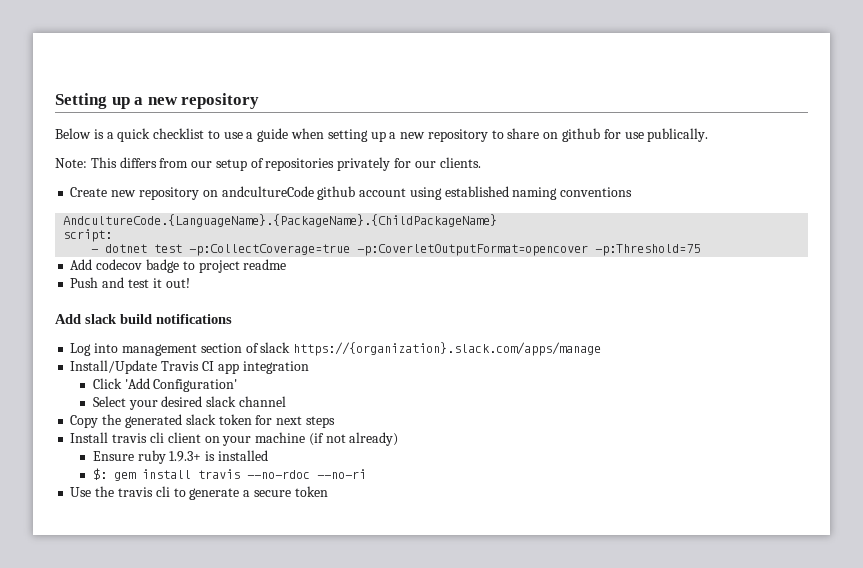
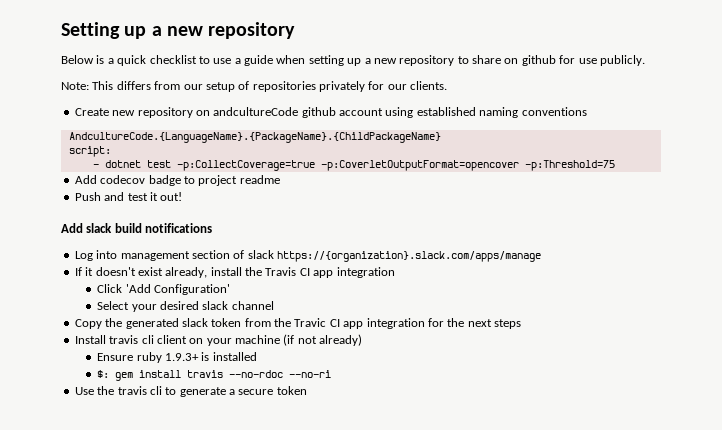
- Below is a quick checklist to use a guide when setting up a new repository to share on github for use publically.
+ Below is a quick checklist to use a guide when setting up a new repository to share on github for use publicly.
- Install/Update Travis CI app integration
+ If it doesn't exist already, install the Travis CI app integration
- Copy the generated slack token for next steps
+ Copy the generated slack token from the Travic CI app integration for the next steps

